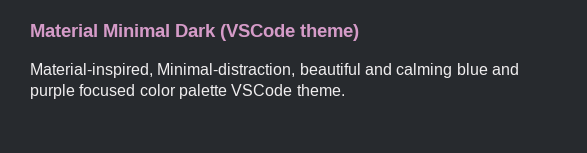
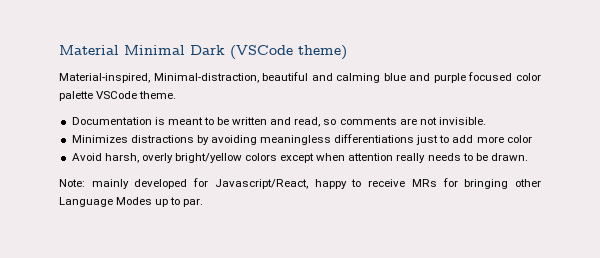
+ Documentation is meant to be written and read, so comments are not invisible.
+ Minimizes distractions by avoiding meaningless differentiations just to add more color
+ Avoid harsh, overly bright/yellow colors except when attention really needs to be drawn.
+ Note: mainly developed for Javascript/React, happy to receive MRs for bringing other Language Modes up to par.

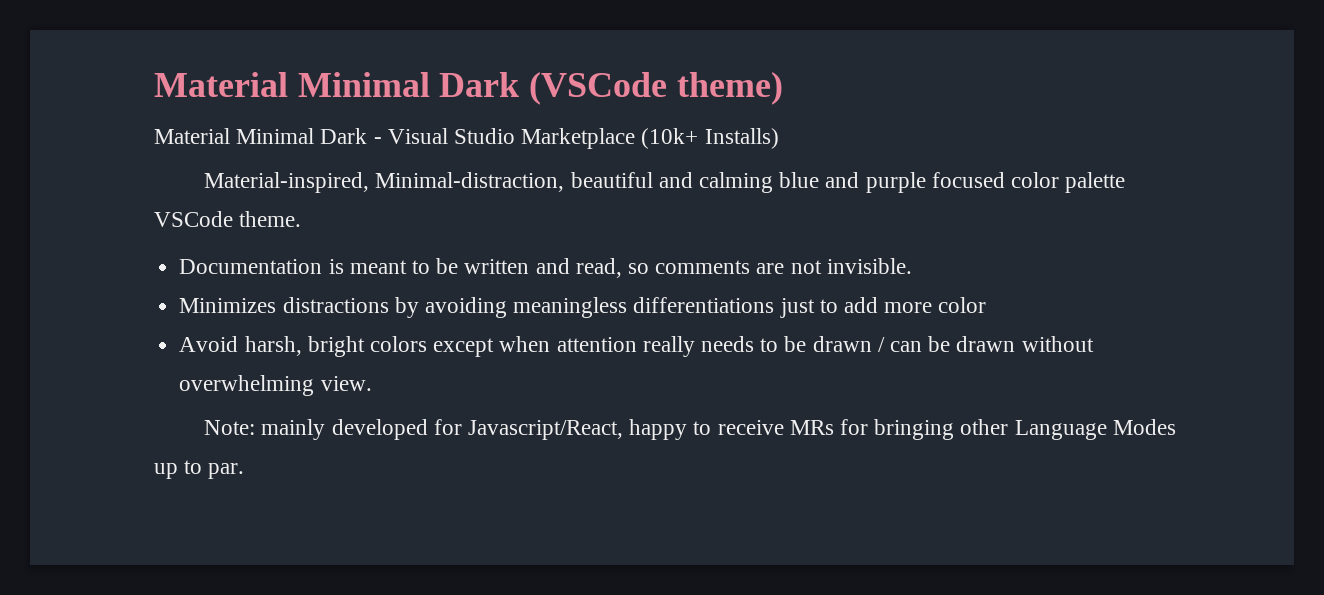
+ Material Minimal Dark - Visual Studio Marketplace (10k+ Installs)
- Avoid harsh, overly bright/yellow colors except when attention really needs to be drawn.
+ Avoid harsh, bright colors except when attention really needs to be drawn / can be drawn without overwhelming view.

